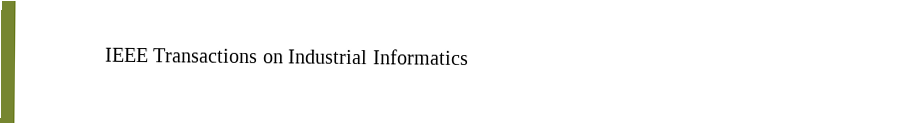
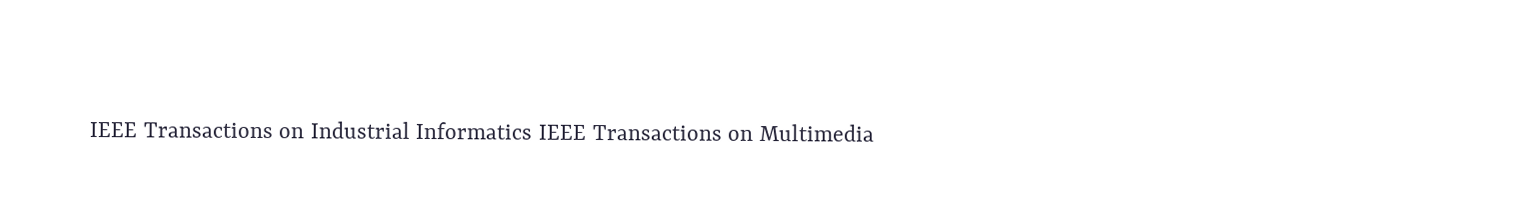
- IEEE Transactions on Industrial Informatics
+ IEEE Transactions on Industrial Informatics IEEE Transactions on Multimedia

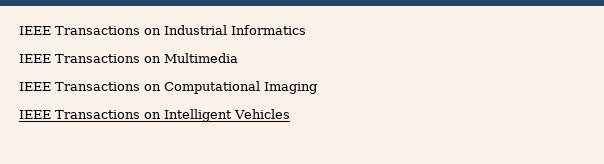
- IEEE Transactions on Industrial Informatics IEEE Transactions on Multimedia
+ IEEE Transactions on Industrial Informatics
+ IEEE Transactions on Multimedia
+ IEEE Transactions on Computational Imaging
+ IEEE Transactions on Intelligent Vehicles

